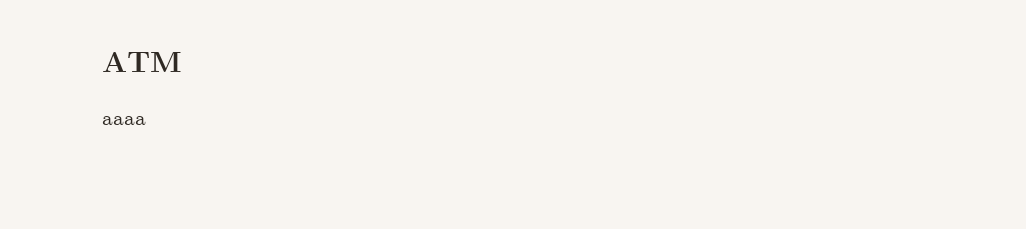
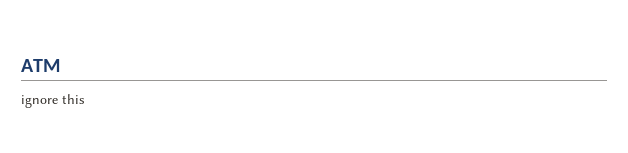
- aaaa
+ ignore this

